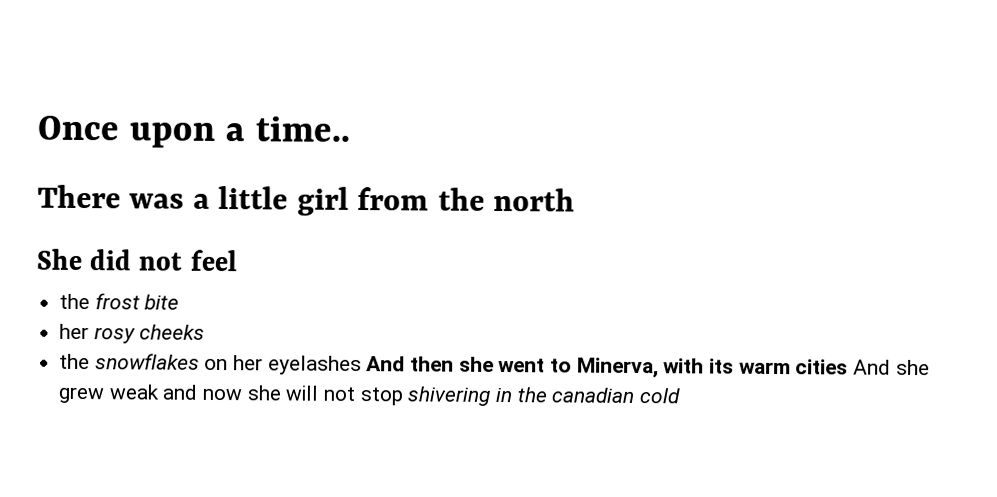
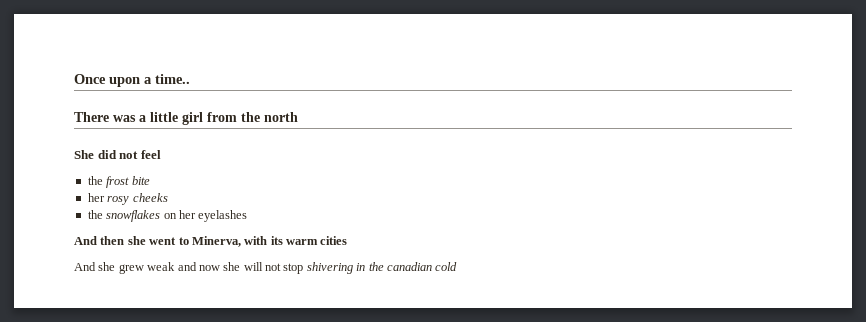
- the snowflakes on her eyelashes And then she went to Minerva, with its warm cities And she grew weak and now she will not stop shivering in the canadian cold
+ the snowflakes on her eyelashes
+ And then she went to Minerva, with its warm cities
+ And she grew weak and now she will not stop shivering in the canadian cold

